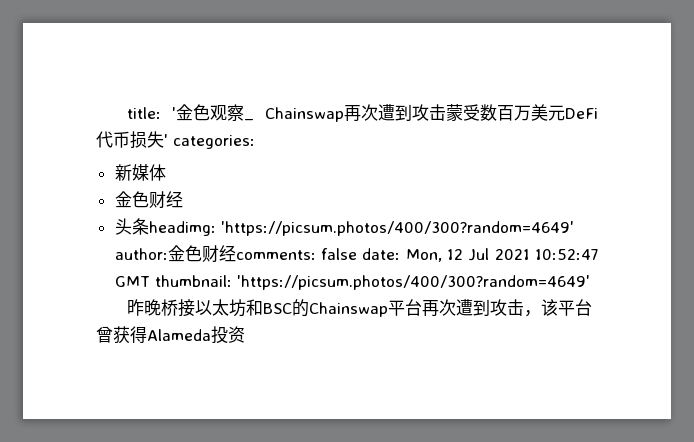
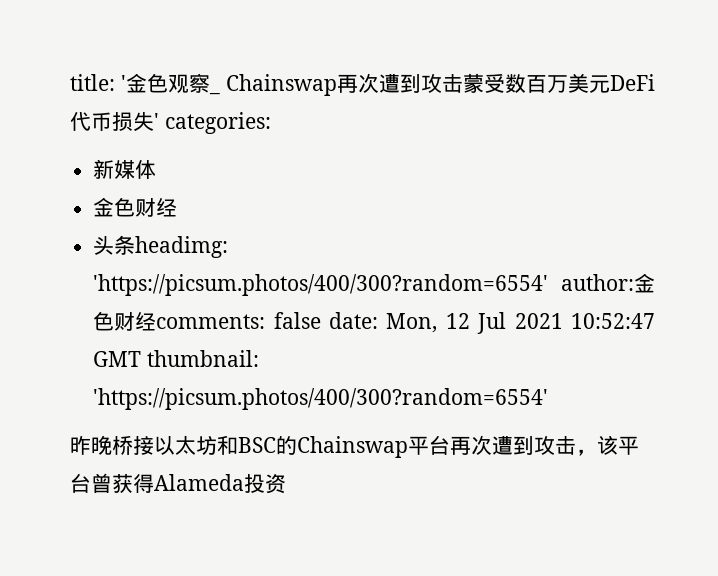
- 头条headimg: 'https://picsum.photos/400/300?random=4649' author:金色财经comments: false date: Mon, 12 Jul 2021 10:52:47 GMT thumbnail: 'https://picsum.photos/400/300?random=4649'
+ 头条headimg: 'https://picsum.photos/400/300?random=6554' author:金色财经comments: false date: Mon, 12 Jul 2021 10:52:47 GMT thumbnail: 'https://picsum.photos/400/300?random=6554'

